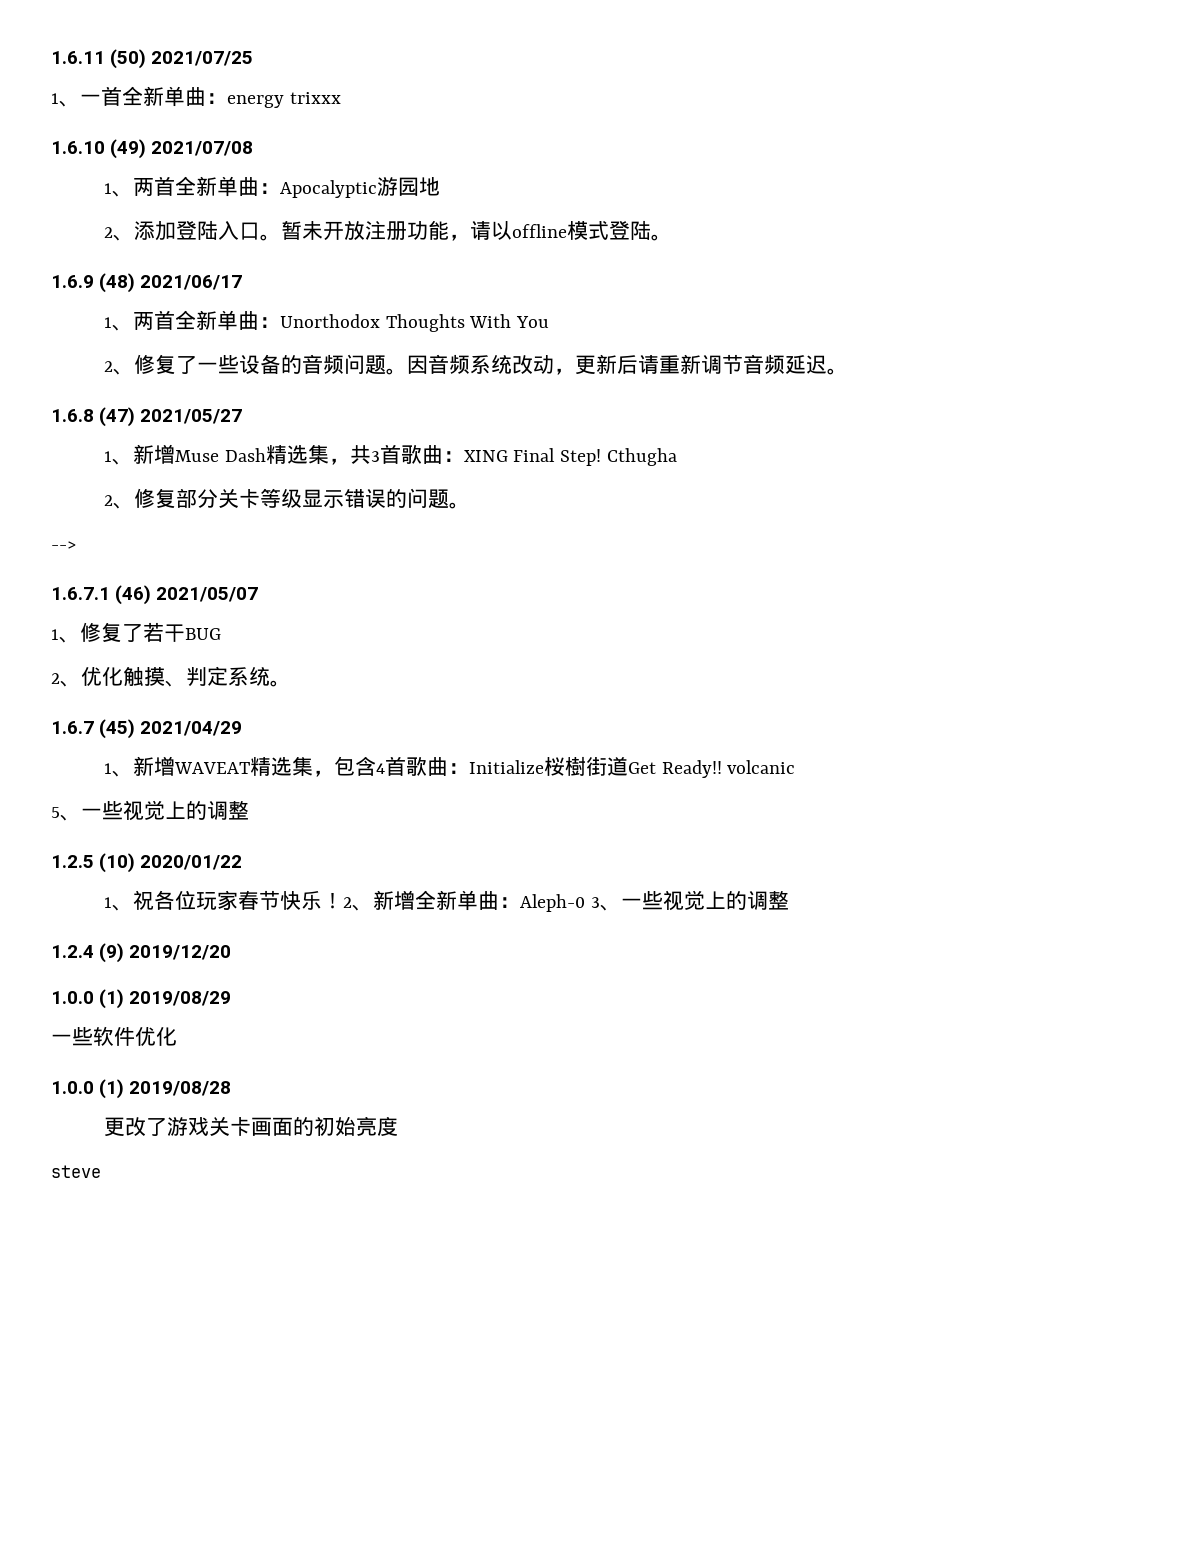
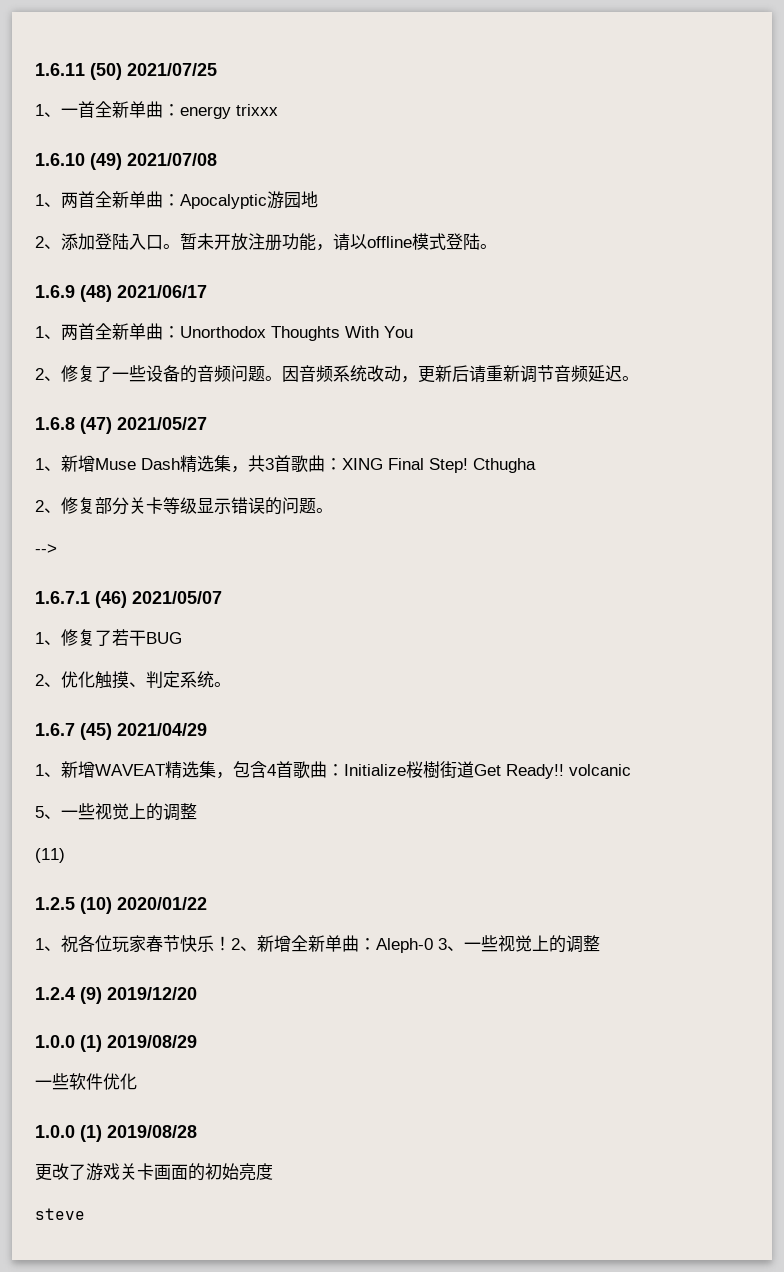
+ (11)

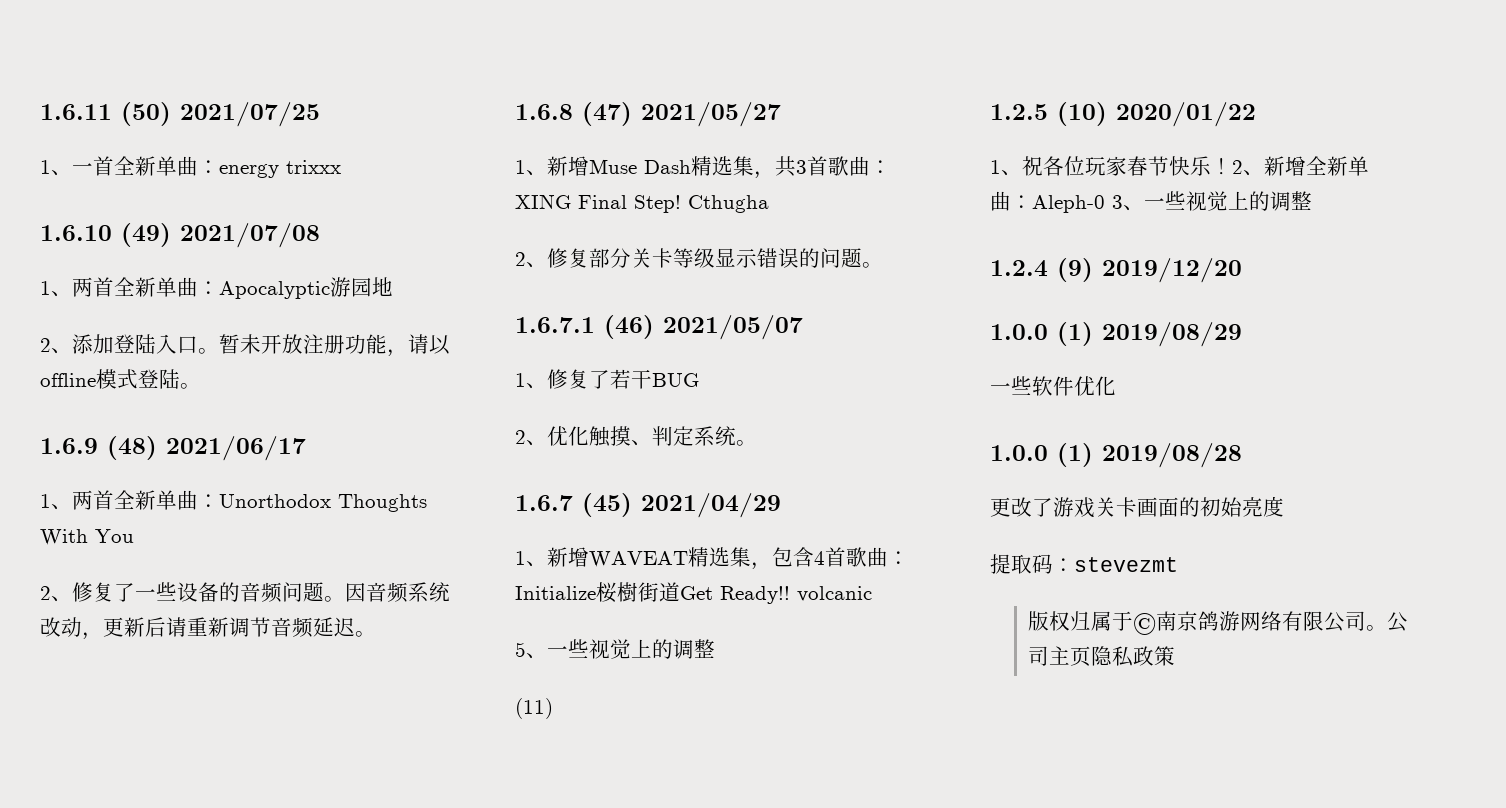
- -->
- steve
+ 提取码：stevezmt
+ 版权归属于©南京鸽游网络有限公司。公司主页隐私政策

